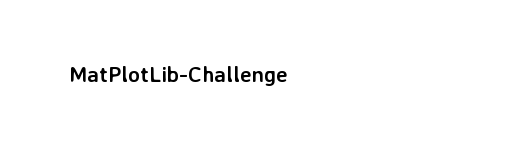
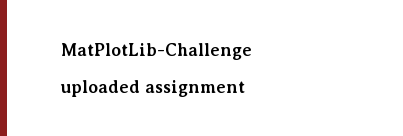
+ uploaded assignment

